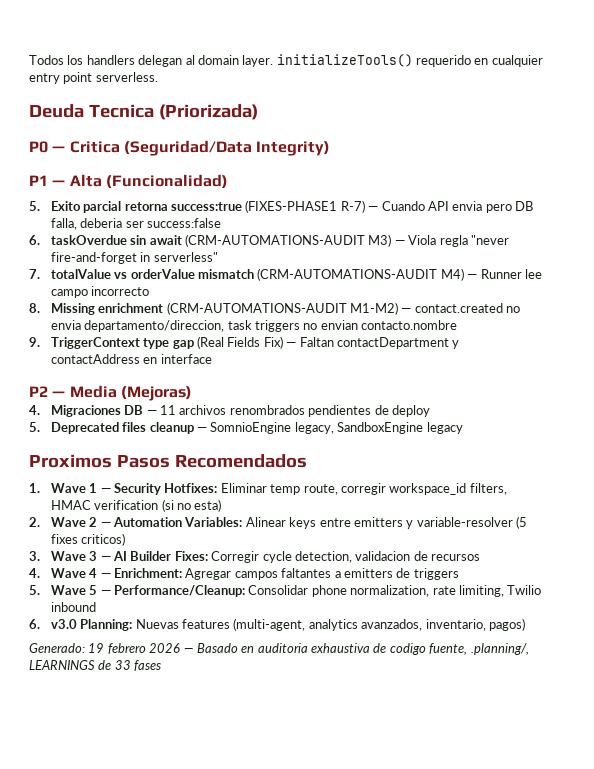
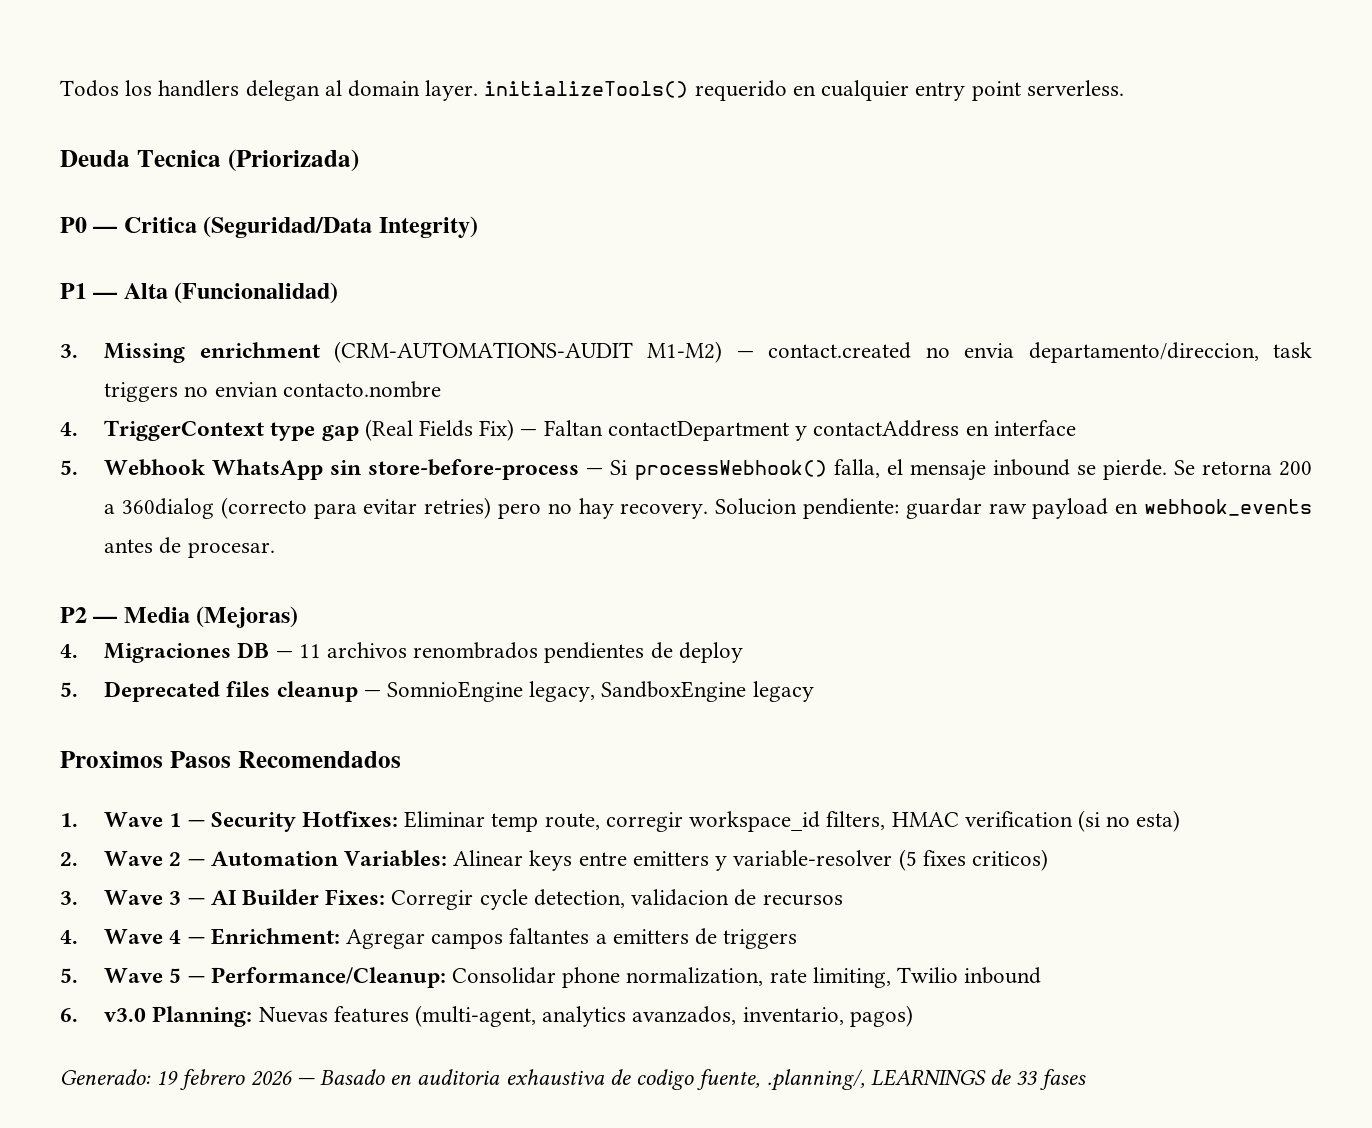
- 5. Exito parcial retorna success:true (FIXES-PHASE1 R-7) — Cuando API envia pero DB falla, deberia ser success:false
- 6. taskOverdue sin await (CRM-AUTOMATIONS-AUDIT M3) — Viola regla "never fire-and-forget in serverless"
- 7. totalValue vs orderValue mismatch (CRM-AUTOMATIONS-AUDIT M4) — Runner lee campo incorrecto
- 8. Missing enrichment (CRM-AUTOMATIONS-AUDIT M1-M2) — contact.created no envia departamento/direccion, task triggers no envian contacto.nombre
+ 3. Missing enrichment (CRM-AUTOMATIONS-AUDIT M1-M2) — contact.created no envia departamento/direccion, task triggers no envian contacto.nombre
- 9. TriggerContext type gap (Real Fields Fix) — Faltan contactDepartment y contactAddress en interface
+ 4. TriggerContext type gap (Real Fields Fix) — Faltan contactDepartment y contactAddress en interface
+ 5. Webhook WhatsApp sin store-before-process — Si processWebhook() falla, el mensaje inbound se pierde. Se retorna 200 a 360dialog (correcto para evitar retries) pero no hay recovery. Solucion pendiente: guardar raw payload en webhook_events antes de procesar.

